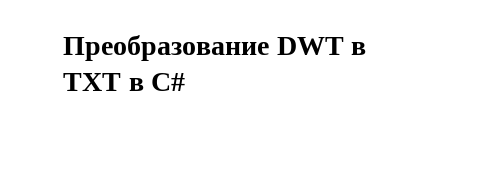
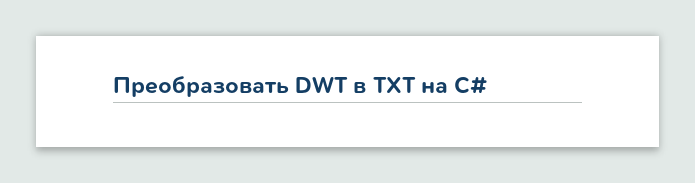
- Преобразование DWT в TXT в C#
+ Преобразовать DWT в TXT на C#

